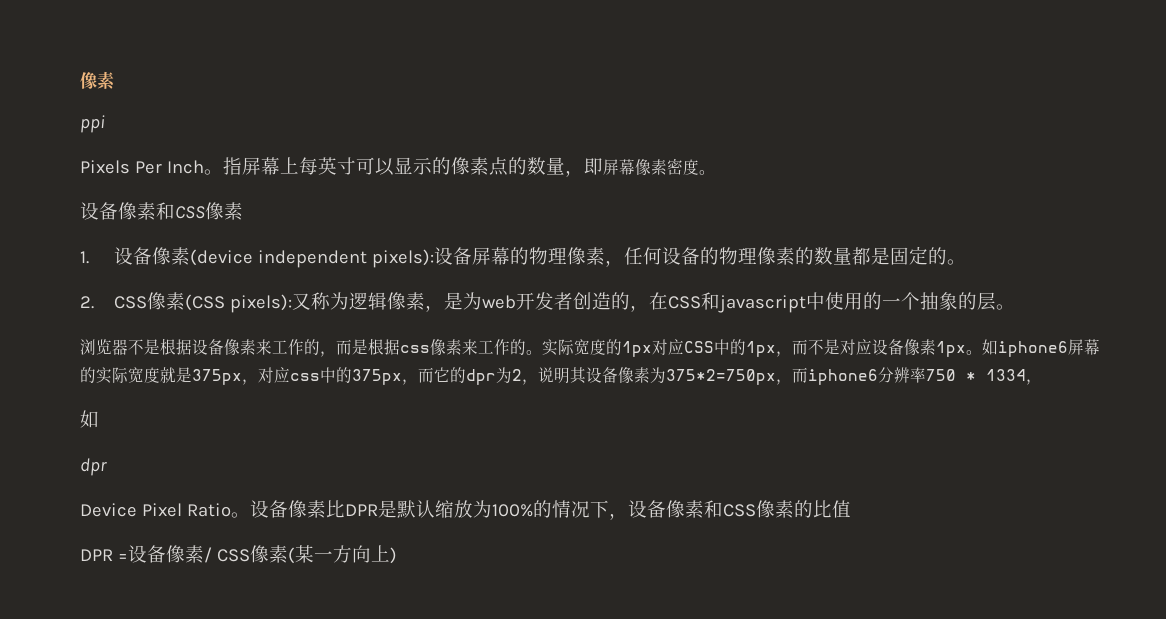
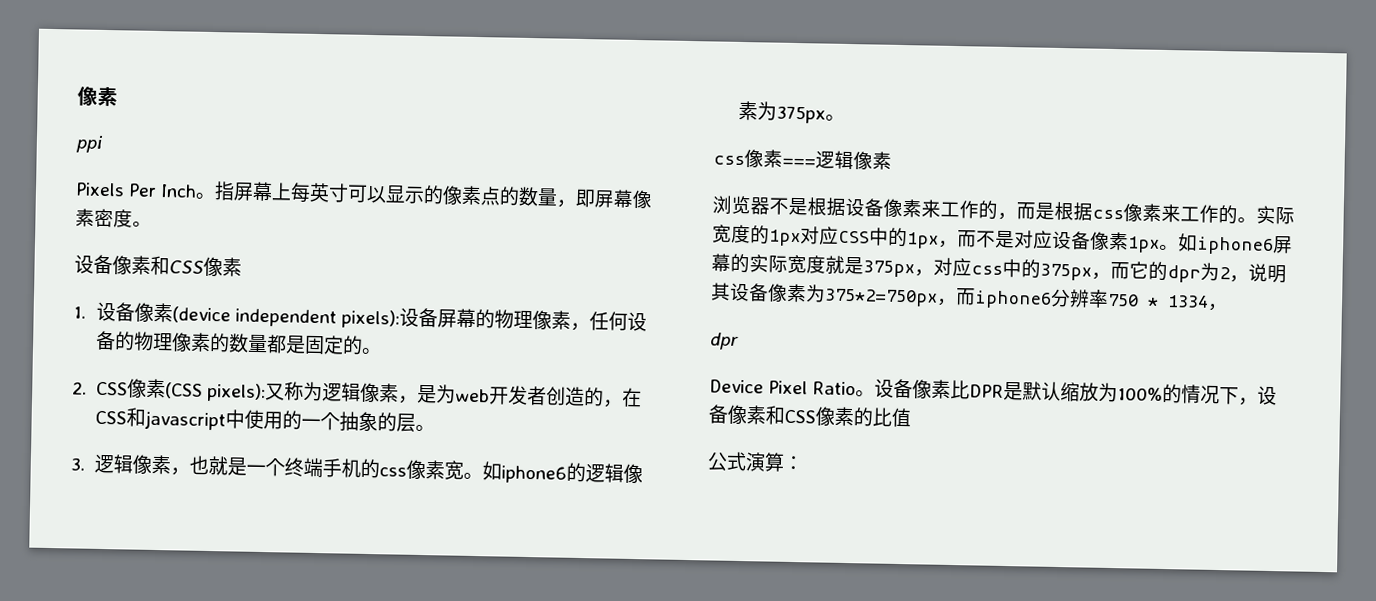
+ 3.逻辑像素，也就是一个终端手机的css像素宽。如iphone6的逻辑像素为375px。
+ css像素===逻辑像素
  如iphone6屏幕的实际宽度就是375px，对应css中的375px，而它的dpr为2，说明其设备像素为375*2=750px，而iphone6分辨率750 * 1334，
- 如
- DPR =设备像素/ CSS像素(某一方向上)
+ 公式演算：

